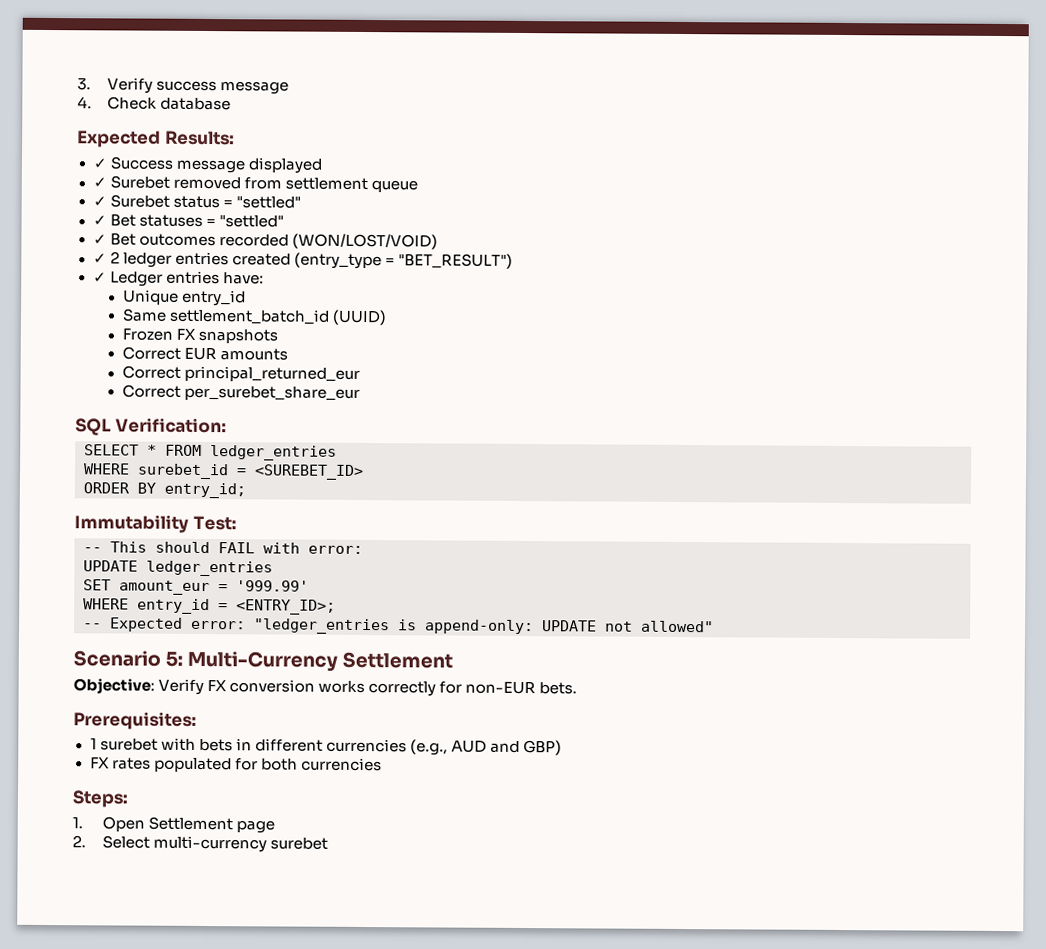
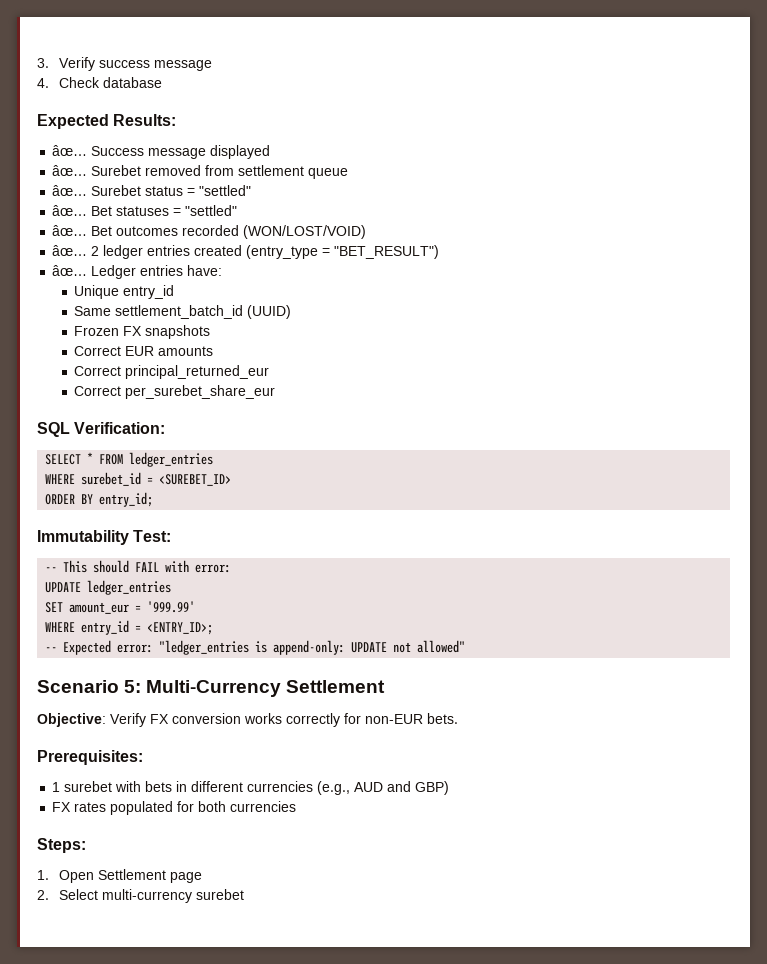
- ✓ Success message displayed
+ âœ… Success message displayed
- ✓ Surebet removed from settlement queue
+ âœ… Surebet removed from settlement queue
- ✓ Surebet status = "settled"
+ âœ… Surebet status = "settled"
- ✓ Bet statuses = "settled"
+ âœ… Bet statuses = "settled"
- ✓ Bet outcomes recorded (WON/LOST/VOID)
+ âœ… Bet outcomes recorded (WON/LOST/VOID)
- ✓ 2 ledger entries created (entry_type = "BET_RESULT")
+ âœ… 2 ledger entries created (entry_type = "BET_RESULT")
- ✓ Ledger entries have:
+ âœ… Ledger entries have:

